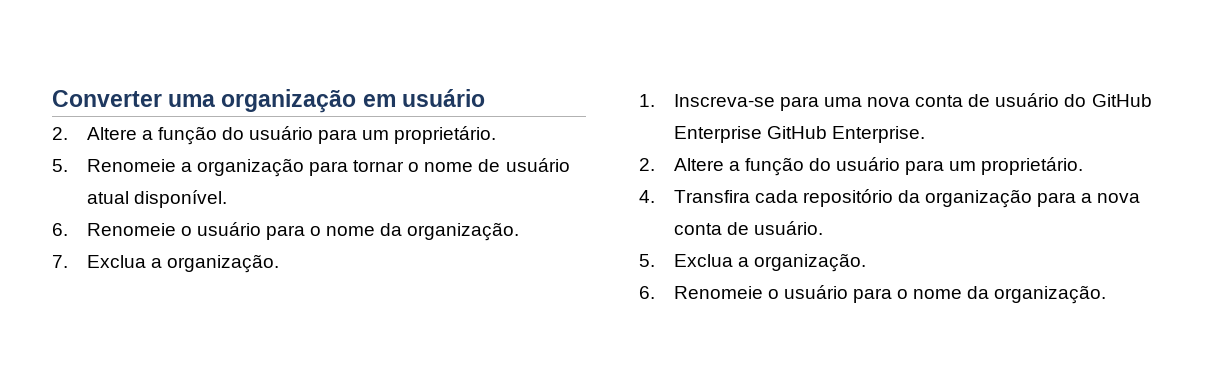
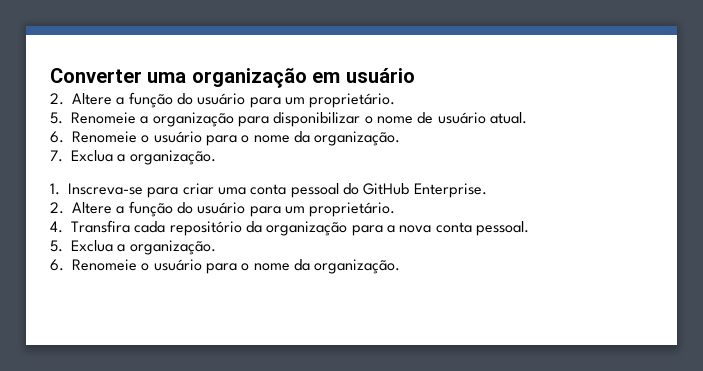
- 5. Renomeie a organização para tornar o nome de usuário atual disponível.
+ 5. Renomeie a organização para disponibilizar o nome de usuário atual.
- 1. Inscreva-se para uma nova conta de usuário do GitHub Enterprise GitHub Enterprise.
+ 1. Inscreva-se para criar uma conta pessoal do GitHub Enterprise.
- 4. Transfira cada repositório da organização para a nova conta de usuário.
+ 4. Transfira cada repositório da organização para a nova conta pessoal.

